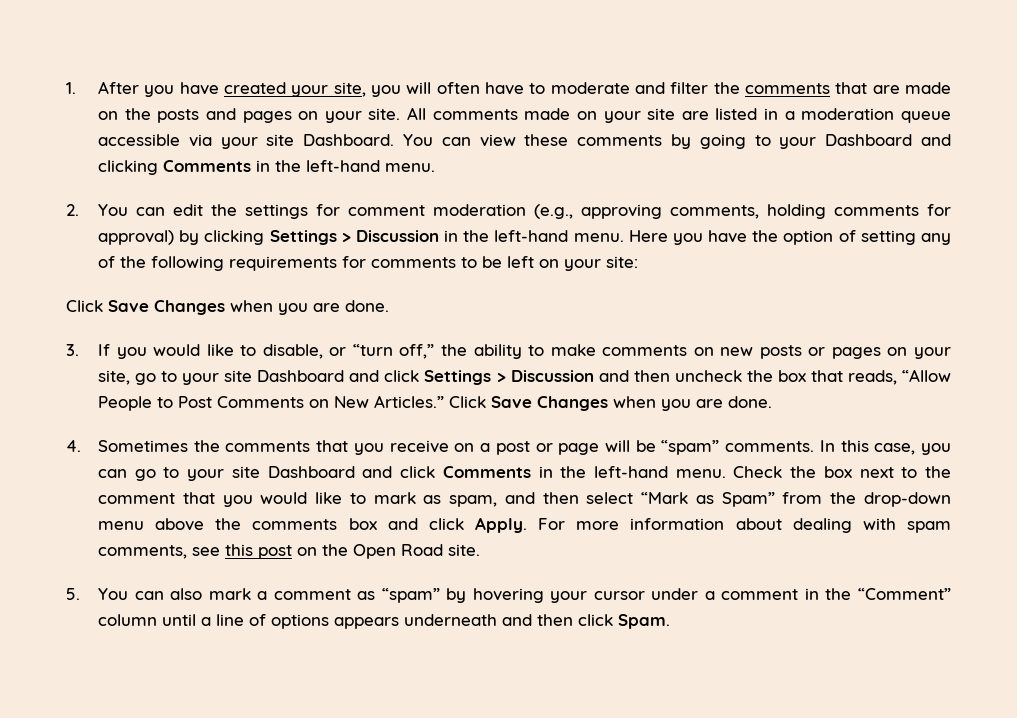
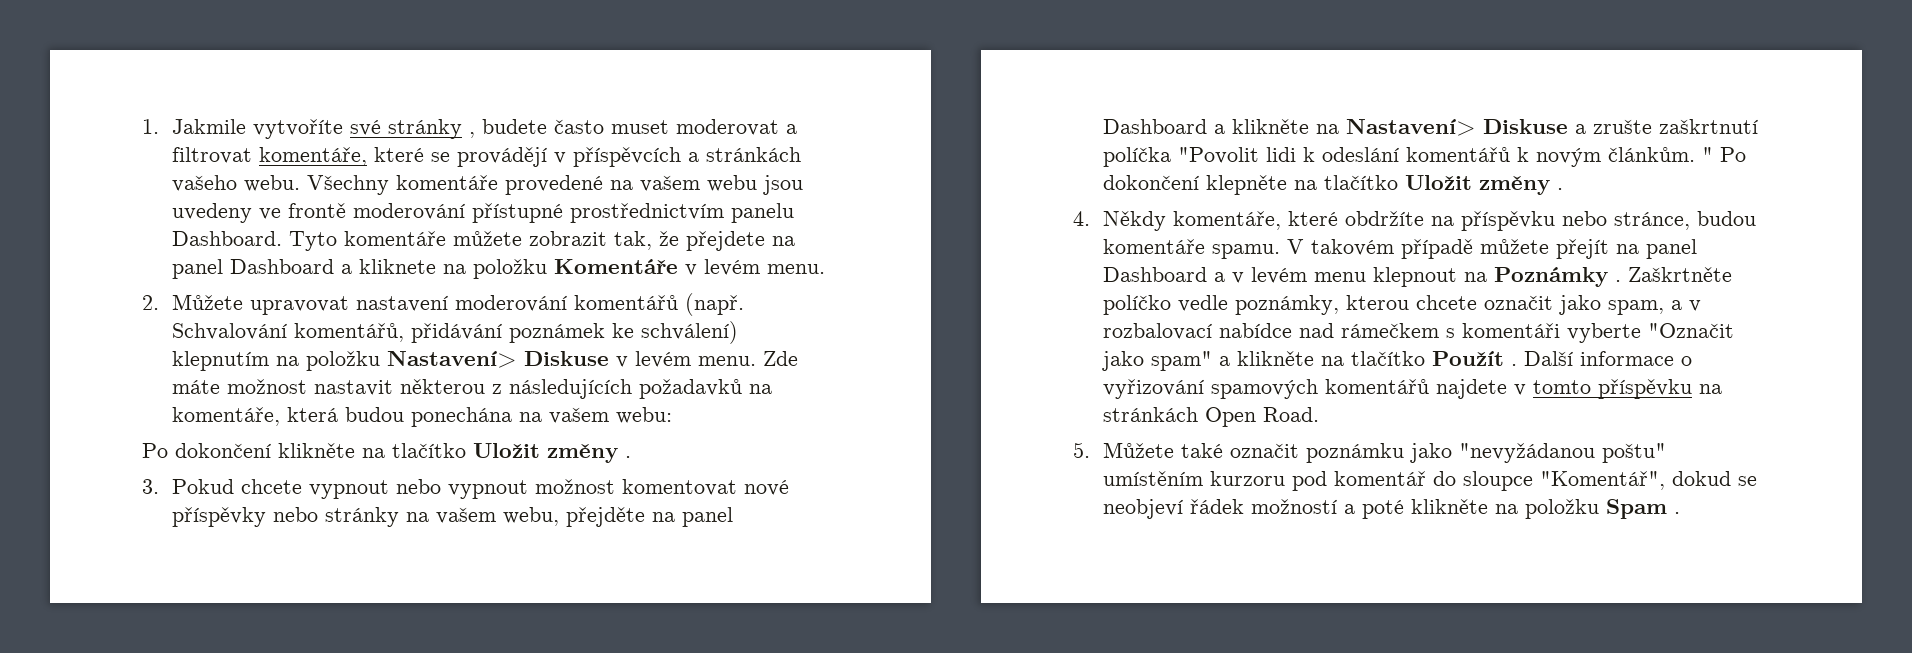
- 1. After you have created your site, you will often have to moderate and filter the comments that are made on the posts and pages on your site. All comments made on your site are listed in a moderation queue accessible via your site Dashboard. You can view these comments by going to your Dashboard and clicking Comments in the left-hand menu.
- 2. You can edit the settings for comment moderation (e.g., approving comments, holding comments for approval) by clicking Settings > Discussion in the left-hand menu. Here you have the option of setting any of the following requirements for comments to be left on your site:
- Click Save Changes when you are done.
- 3. If you would like to disable, or “turn off,” the ability to make comments on new posts or pages on your site, go to your site Dashboard and click Settings > Discussion and then uncheck the box that reads, “Allow People to Post Comments on New Articles.” Click Save Changes when you are done.
- 4. Sometimes the comments that you receive on a post or page will be “spam” comments. In this case, you can go to your site Dashboard and click Comments in the left-hand menu. Check the box next to the comment that you would like to mark as spam, and then select “Mark as Spam” from the drop-down menu above the comments box and click Apply. For more information about dealing with spam comments, see this post on the Open Road site.
- 5. You can also mark a comment as “spam” by hovering your cursor under a comment in the “Comment” column until a line of options appears underneath and then click Spam.
+ 1. Jakmile vytvoříte své stránky , budete často muset moderovat a filtrovat komentáře, které se provádějí v příspěvcích a stránkách vašeho webu. Všechny komentáře provedené na vašem webu jsou uvedeny ve frontě moderování přístupné prostřednictvím panelu Dashboard. Tyto komentáře můžete zobrazit tak, že přejdete na panel Dashboard a kliknete na položku Komentáře v levém menu.
+ 2. Můžete upravovat nastavení moderování komentářů (např. Schvalování komentářů, přidávání poznámek ke schválení) klepnutím na položku Nastavení> Diskuse v levém menu. Zde máte možnost nastavit některou z následujících požadavků na komentáře, která budou ponechána na vašem webu:
+ Po dokončení klikněte na tlačítko Uložit změny .
+ 3. Pokud chcete vypnout nebo vypnout možnost komentovat nové příspěvky nebo stránky na vašem webu, přejděte na panel Dashboard a klikněte na Nastavení> Diskuse a zrušte zaškrtnutí políčka "Povolit lidi k odeslání komentářů k novým článkům. " Po dokončení klepněte na tlačítko Uložit změny .
+ 4. Někdy komentáře, které obdržíte na příspěvku nebo stránce, budou komentáře spamu. V takovém případě můžete přejít na panel Dashboard a v levém menu klepnout na Poznámky . Zaškrtněte políčko vedle poznámky, kterou chcete označit jako spam, a v rozbalovací nabídce nad rámečkem s komentáři vyberte "Označit jako spam" a klikněte na tlačítko Použít . Další informace o vyřizování spamových komentářů najdete v tomto příspěvku na stránkách Open Road.
+ 5. Můžete také označit poznámku jako "nevyžádanou poštu" umístěním kurzoru pod komentář do sloupce "Komentář", dokud se neobjeví řádek možností a poté klikněte na položku Spam .

